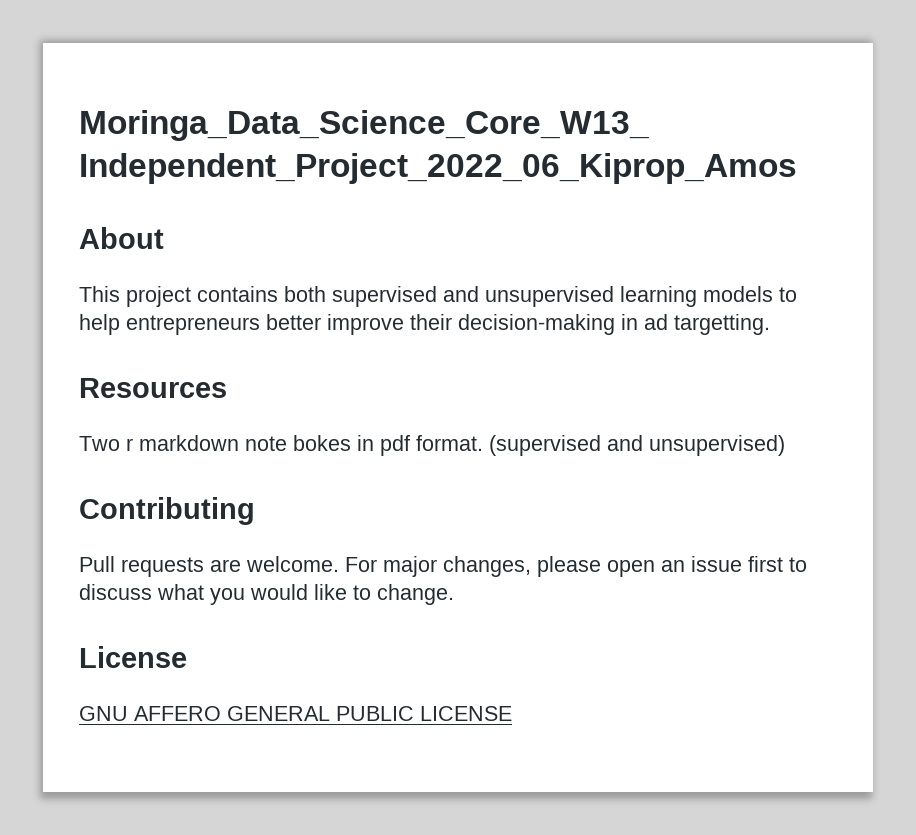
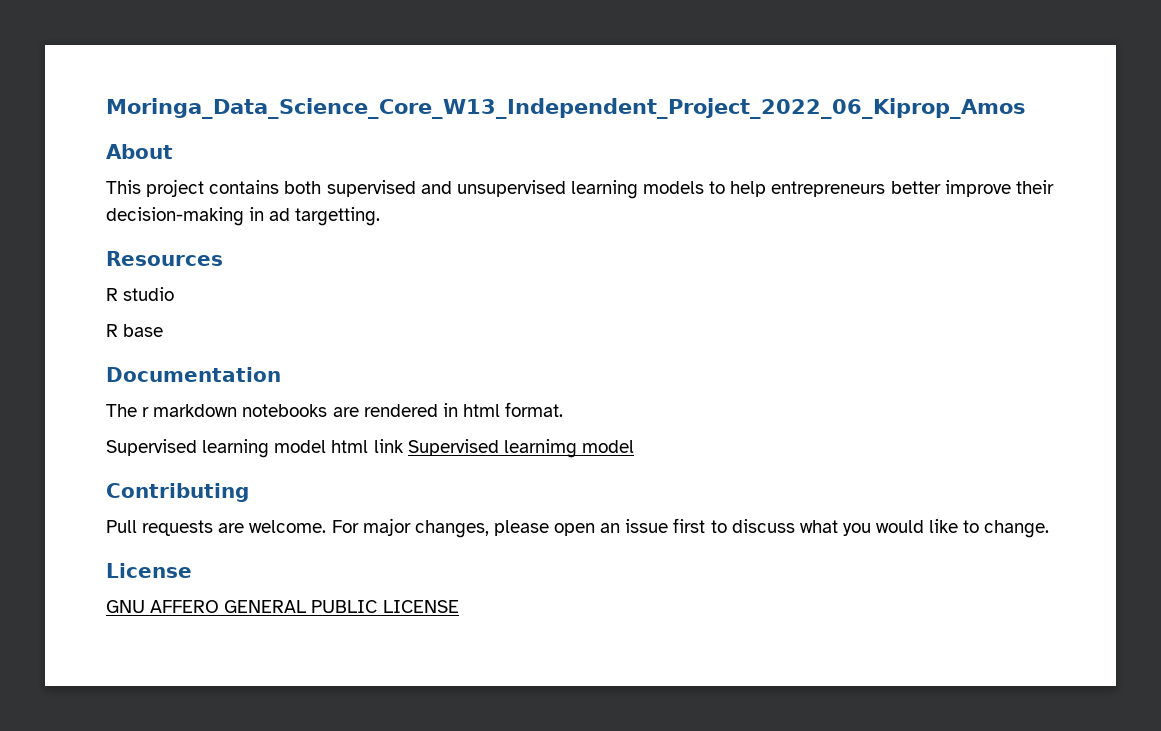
- Two r markdown note bokes in pdf format. (supervised and unsupervised)
+ R studio
+ R base
+ Documentation
+ The r markdown notebooks are rendered in html format.
+ Supervised learning model html link Supervised learnimg model

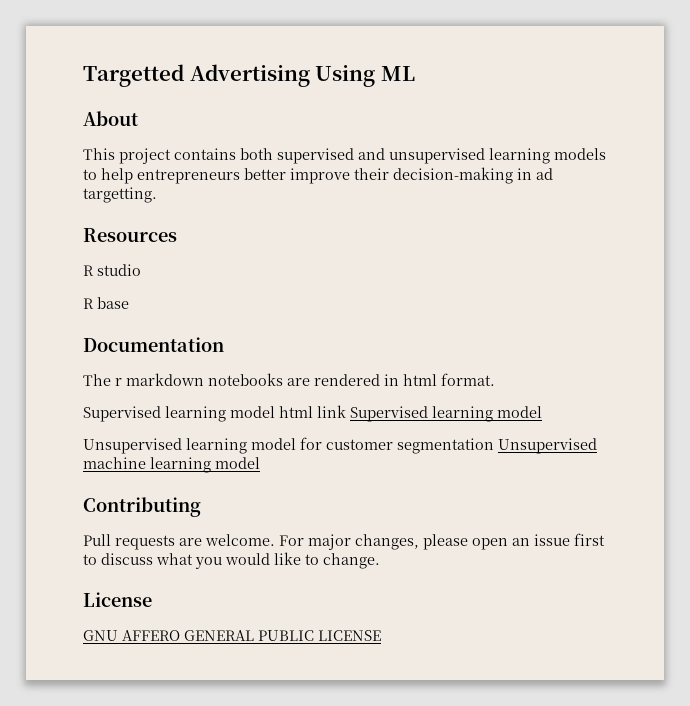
- Moringa_Data_Science_Core_W13_Independent_Project_2022_06_Kiprop_Amos
+ Targetted Advertising Using ML
- Supervised learning model html link Supervised learnimg model
+ Supervised learning model html link Supervised learning model
+ Unsupervised learning model for customer segmentation Unsupervised machine learning model

